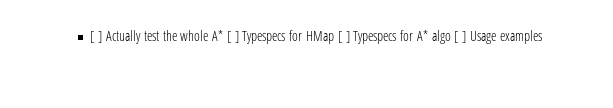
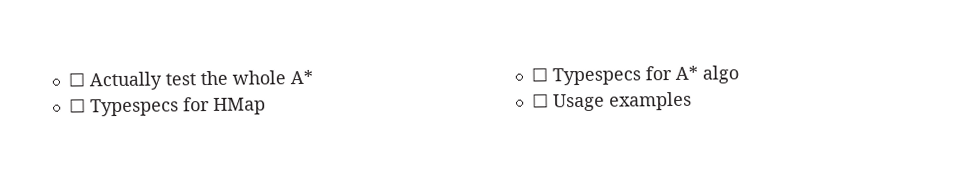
- [ ] Actually test the whole A* [ ] Typespecs for HMap [ ] Typespecs for A* algo [ ] Usage examples
+ ☐ Actually test the whole A*
+ ☐ Typespecs for HMap
+ ☐ Typespecs for A* algo
+ ☐ Usage examples

